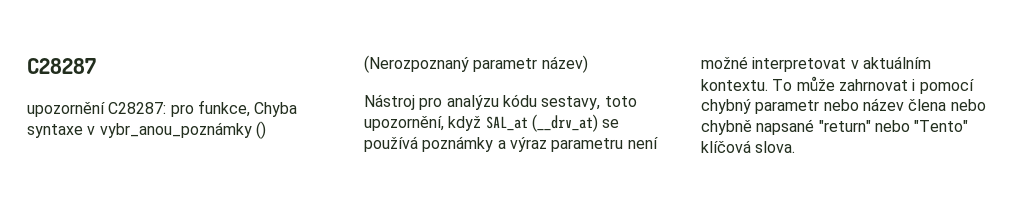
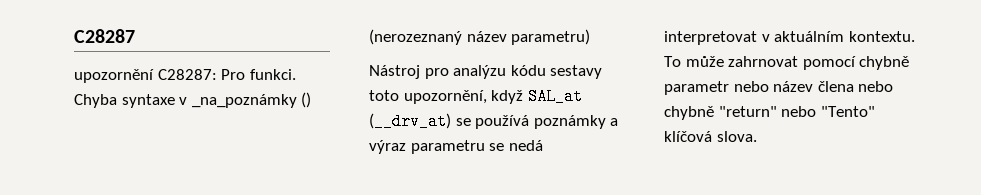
- upozornění C28287: pro funkce, Chyba syntaxe v vybr_anou_poznámky () (Nerozpoznaný parametr název)
+ upozornění C28287: Pro funkci. Chyba syntaxe v _na_poznámky () (nerozeznaný název parametru)
- Nástroj pro analýzu kódu sestavy, toto upozornění, když SAL_at (__drv_at) se používá poznámky a výraz parametru není možné interpretovat v aktuálním kontextu.
+ Nástroj pro analýzu kódu sestavy toto upozornění, když SAL_at (__drv_at) se používá poznámky a výraz parametru se nedá interpretovat v aktuálním kontextu.
- To může zahrnovat i pomocí chybný parametr nebo název člena nebo chybně napsané "return" nebo "Tento" klíčová slova.
+ To může zahrnovat pomocí chybně parametr nebo název člena nebo chybně "return" nebo "Tento" klíčová slova.

